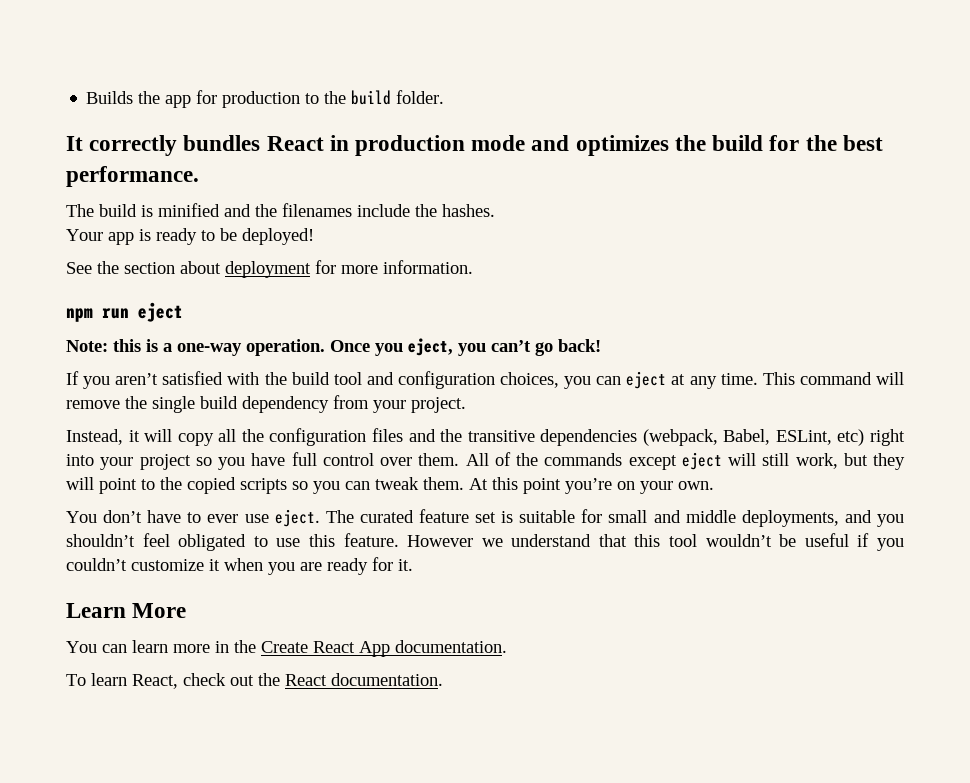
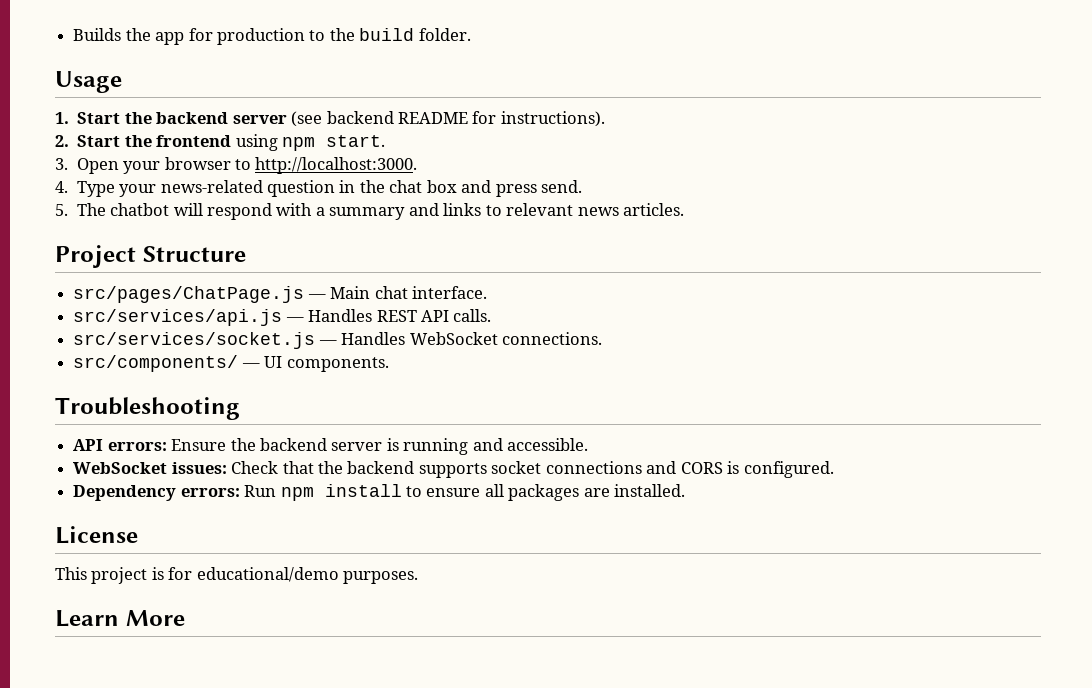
- It correctly bundles React in production mode and optimizes the build for the best performance.
- The build is minified and the filenames include the hashes.
- Your app is ready to be deployed!
- See the section about deployment for more information.
- npm run eject
- Note: this is a one-way operation. Once you eject, you can’t go back!
- If you aren’t satisfied with the build tool and configuration choices, you can eject at any time. This command will remove the single build dependency from your project.
- Instead, it will copy all the configuration files and the transitive dependencies (webpack, Babel, ESLint, etc) right into your project so you have full control over them. All of the commands except eject will still work, but they will point to the copied scripts so you can tweak them. At this point you’re on your own.
- You don’t have to ever use eject. The curated feature set is suitable for small and middle deployments, and you shouldn’t feel obligated to use this feature. However we understand that this tool wouldn’t be useful if you couldn’t customize it when you are ready for it.
+ Usage
+ 1. Start the backend server (see backend README for instructions).
+ 2. Start the frontend using npm start.
+ 3. Open your browser to http://localhost:3000.
+ 4. Type your news-related question in the chat box and press send.
+ 5. The chatbot will respond with a summary and links to relevant news articles.
+ Project Structure
+ src/pages/ChatPage.js — Main chat interface.
+ src/services/api.js — Handles REST API calls.
+ src/services/socket.js — Handles WebSocket connections.
+ src/components/ — UI components.
+ Troubleshooting
+ API errors: Ensure the backend server is running and accessible.
+ WebSocket issues: Check that the backend supports socket connections and CORS is configured.
+ Dependency errors: Run npm install to ensure all packages are installed.
+ License
+ This project is for educational/demo purposes.
  Learn More
- You can learn more in the Create React App documentation.
- To learn React, check out the React documentation.

